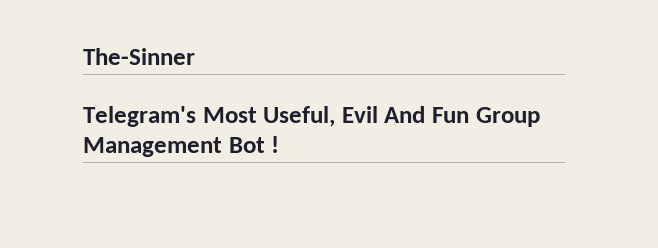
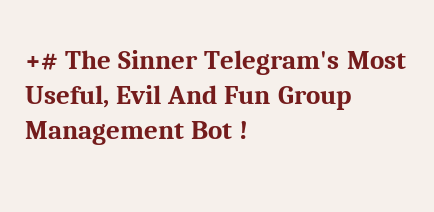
- The-Sinner
- Telegram's Most Useful, Evil And Fun Group Management Bot !
+ +# The Sinner Telegram's Most Useful, Evil And Fun Group Management Bot !

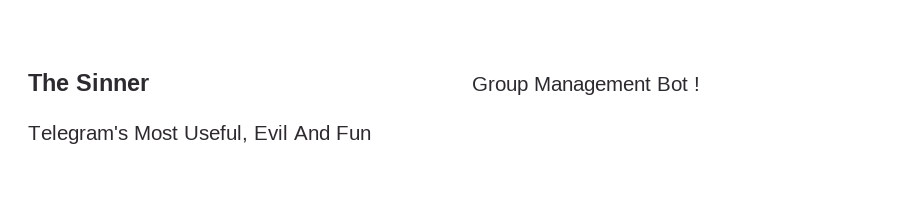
- +# The Sinner Telegram's Most Useful, Evil And Fun Group Management Bot !
+ The Sinner
+ Telegram's Most Useful, Evil And Fun Group Management Bot !

